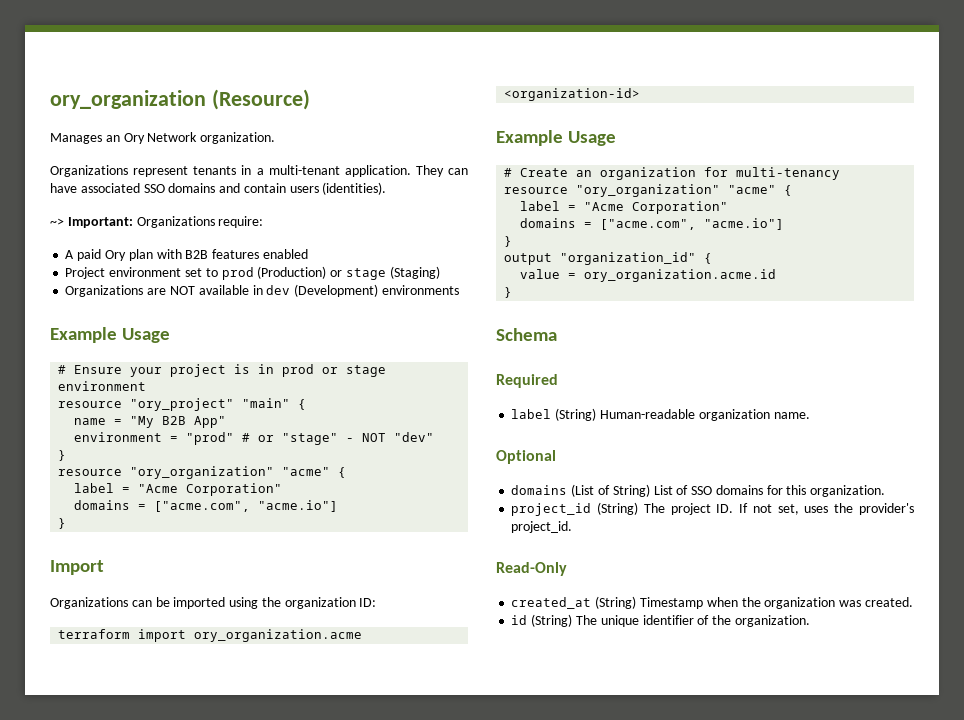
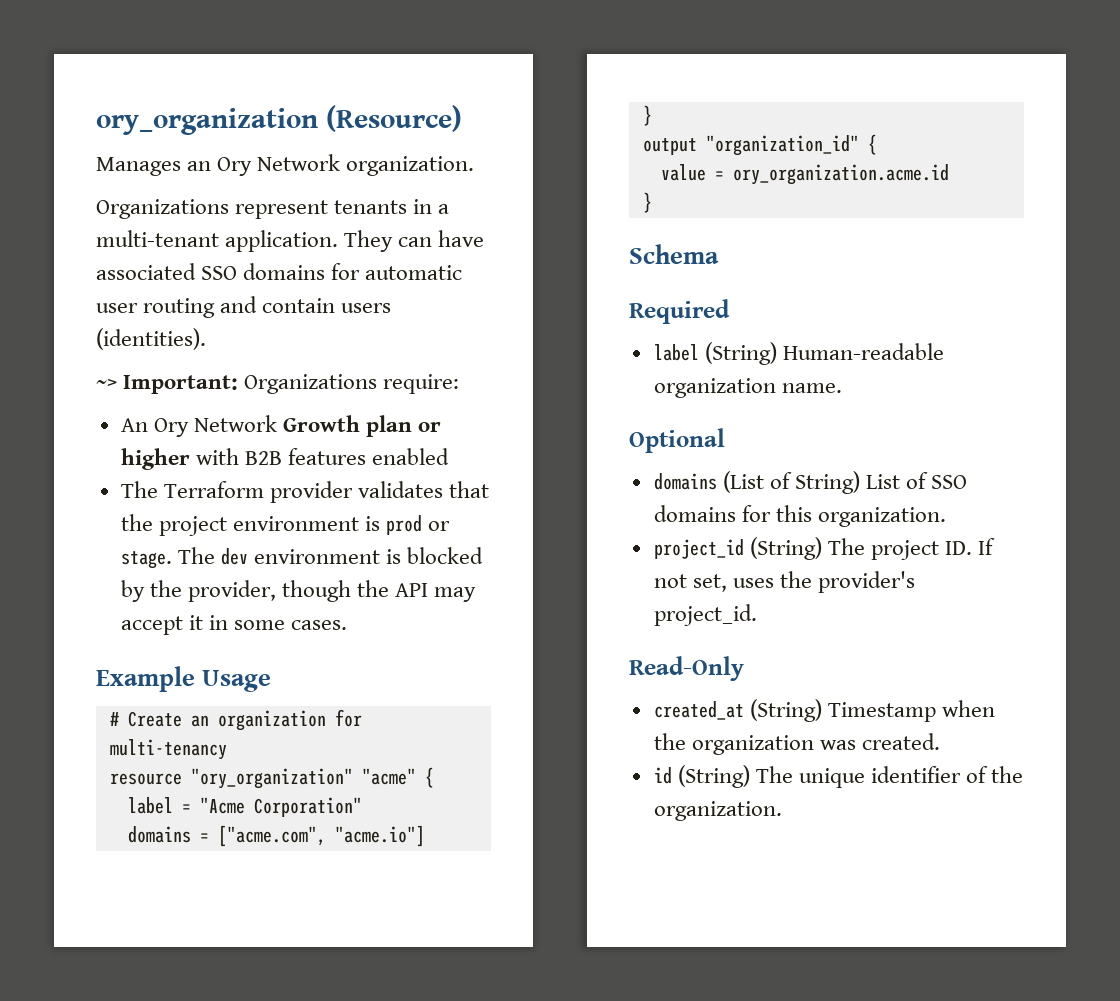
- They can have associated SSO domains and contain users (identities).
+ They can have associated SSO domains for automatic user routing and contain users (identities).
- A paid Ory plan with B2B features enabled
- Project environment set to prod (Production) or stage (Staging)
- Organizations are NOT available in dev (Development) environments
- Example Usage
- # Ensure your project is in prod or stage environment
- resource "ory_project" "main" {
- name = "My B2B App"
- environment = "prod" # or "stage" - NOT "dev"
- }
- resource "ory_organization" "acme" {
- label = "Acme Corporation"
- domains = ["acme.com", "acme.io"]
- }
- Import
- Organizations can be imported using the organization ID:
- terraform import ory_organization.acme <organization-id>
+ An Ory Network Growth plan or higher with B2B features enabled
+ The Terraform provider validates that the project environment is prod or stage. The dev environment is blocked by the provider, though the API may accept it in some cases.

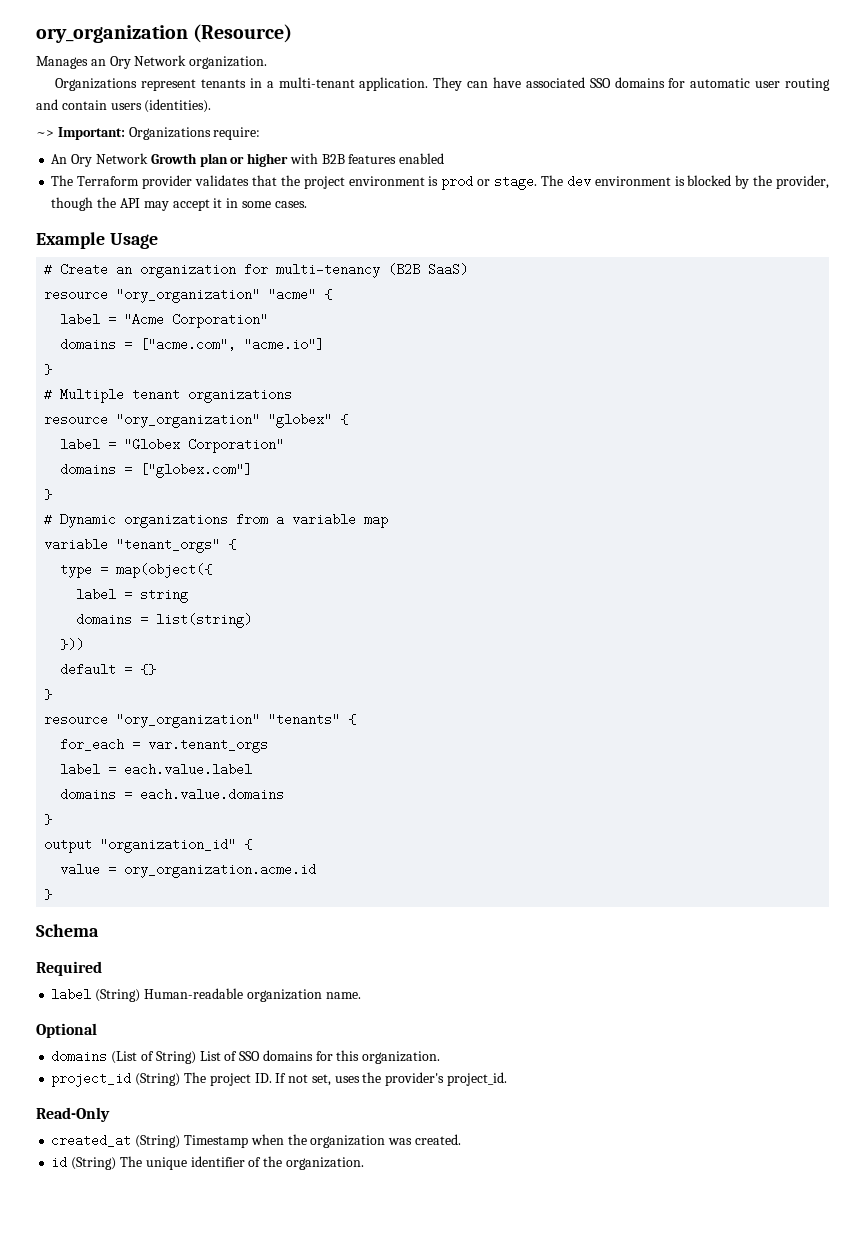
- # Create an organization for multi-tenancy
+ # Create an organization for multi-tenancy (B2B SaaS)
+ # Multiple tenant organizations
+ resource "ory_organization" "globex" {
+ label = "Globex Corporation"
+ domains = ["globex.com"]
+ }
+ # Dynamic organizations from a variable map
+ variable "tenant_orgs" {
+ type = map(object({
+ label = string
+ domains = list(string)
+ }))
+ default = {}
+ }
+ resource "ory_organization" "tenants" {
+ for_each = var.tenant_orgs
+ label = each.value.label
+ domains = each.value.domains
+ }

